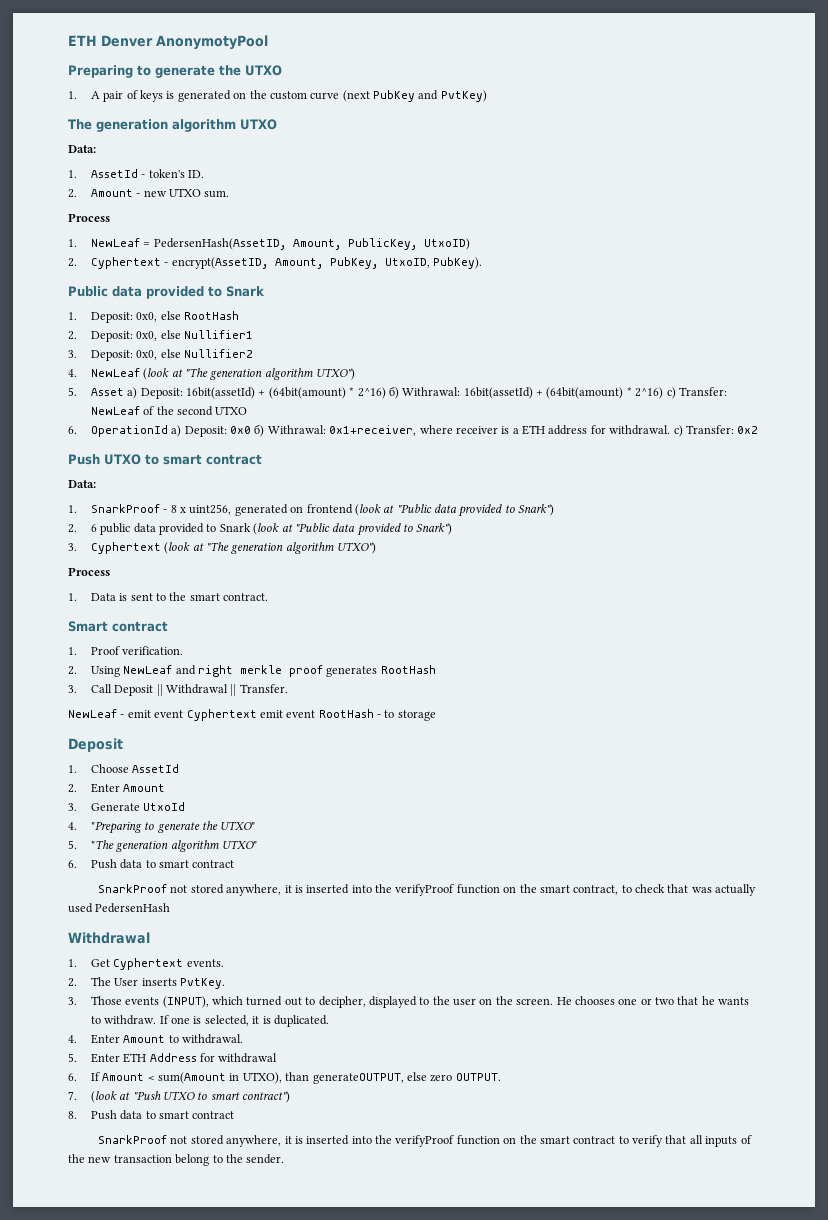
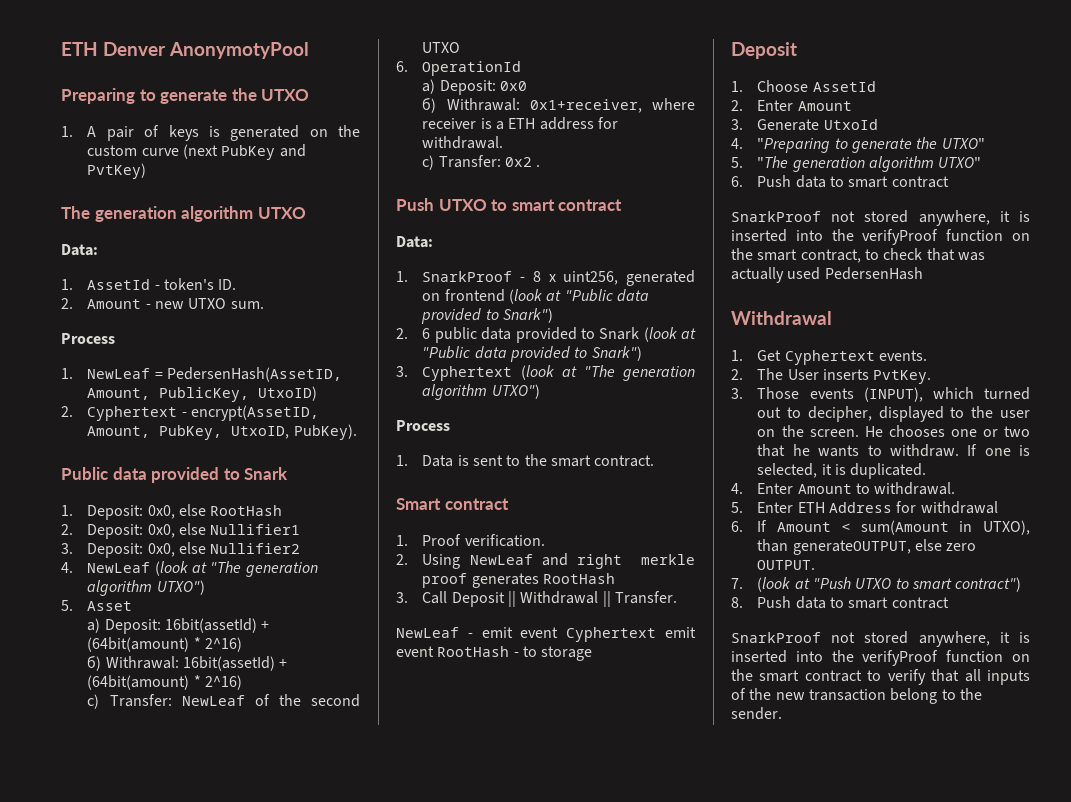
- 5. Asset а) Deposit: 16bit(assetId) + (64bit(amount) * 2^16) б) Withrawal: 16bit(assetId) + (64bit(amount) * 2^16) c) Transfer: NewLeaf of the second UTXO
+ 5. Asset
+ а) Deposit: 16bit(assetId) + (64bit(amount) * 2^16)
+ б) Withrawal: 16bit(assetId) + (64bit(amount) * 2^16)
+ c) Transfer: NewLeaf of the second UTXO
- 6. OperationId a) Deposit: 0x0 б) Withrawal: 0x1+receiver, where receiver is a ETH address for withdrawal. с) Transfer: 0x2
+ 6. OperationId
+ a) Deposit: 0x0
+ б) Withrawal: 0x1+receiver, where receiver is a ETH address for withdrawal.
+ с) Transfer: 0x2 .

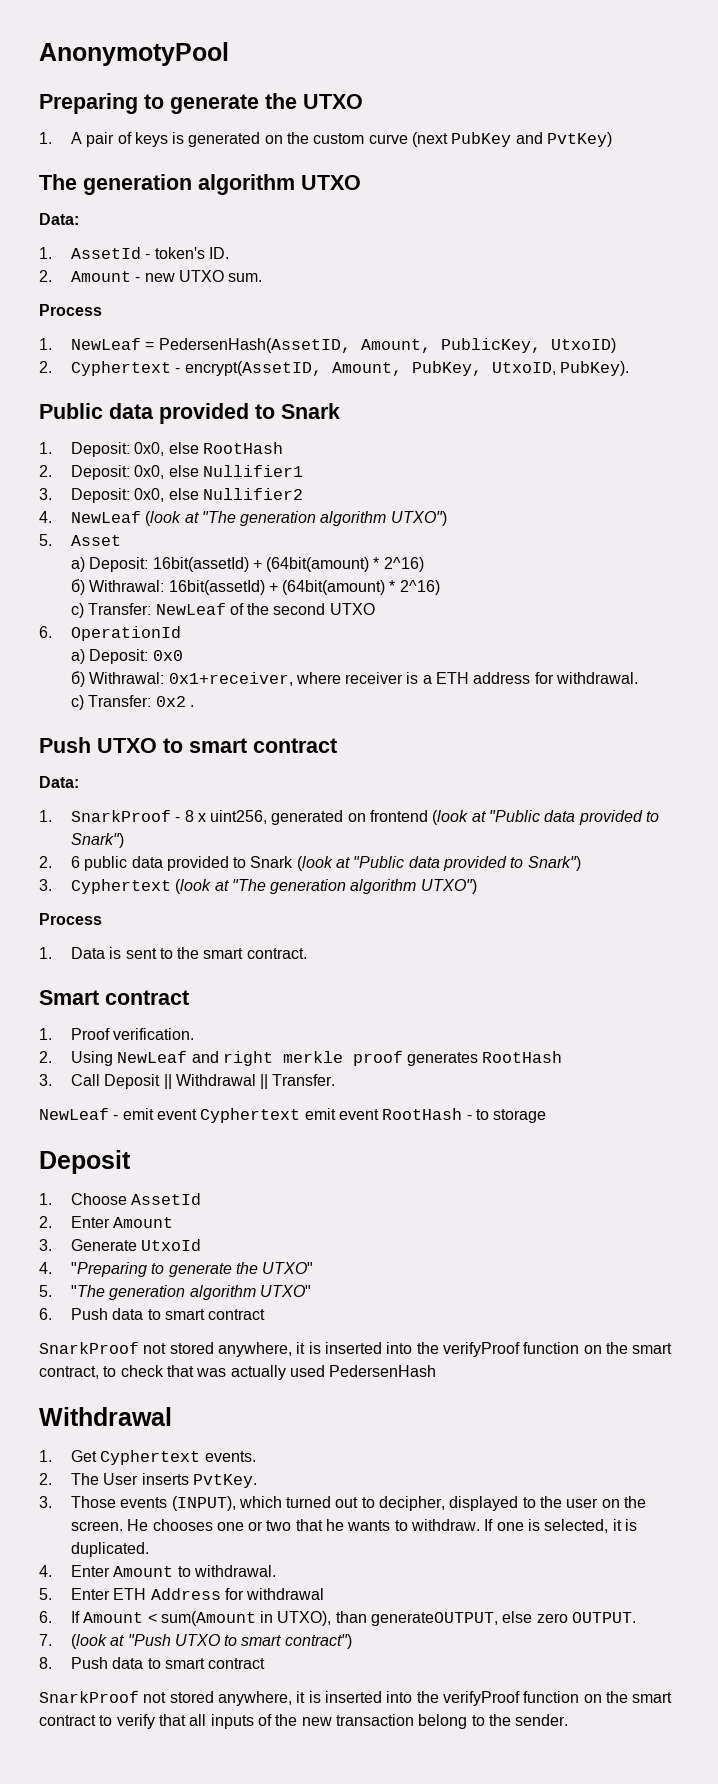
- ETH Denver AnonymotyPool
+ AnonymotyPool

